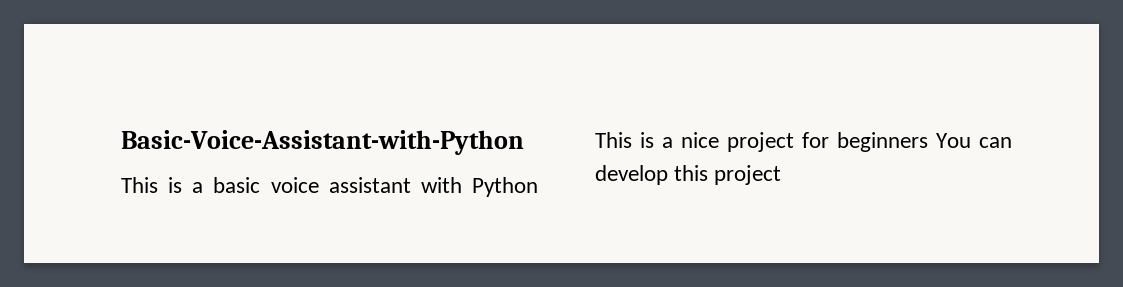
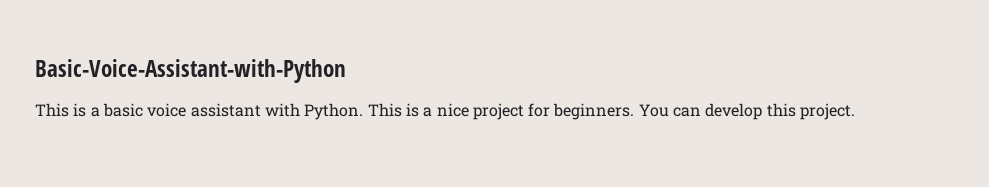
- This is a basic voice assistant with Python This is a nice project for beginners You can develop this project
+ This is a basic voice assistant with Python. This is a nice project for beginners. You can develop this project.

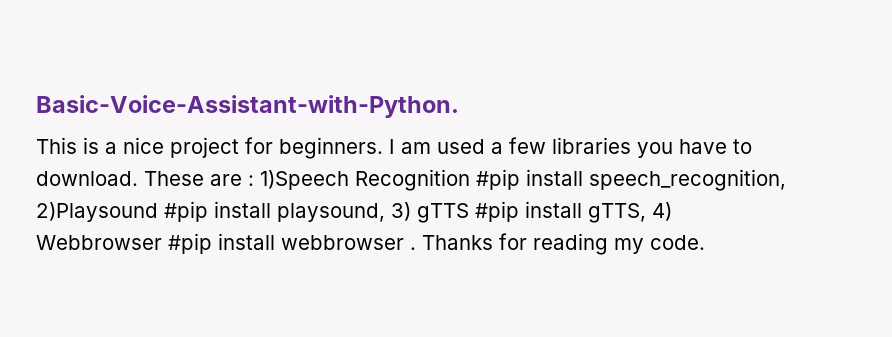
- Basic-Voice-Assistant-with-Python
- This is a basic voice assistant with Python. This is a nice project for beginners. You can develop this project.
+ Basic-Voice-Assistant-with-Python.
+ This is a nice project for beginners. I am used a few libraries you have to download. These are : 1)Speech Recognition #pip install speech_recognition, 2)Playsound #pip install playsound, 3) gTTS #pip install gTTS, 4) Webbrowser #pip install webbrowser . Thanks for reading my code.

